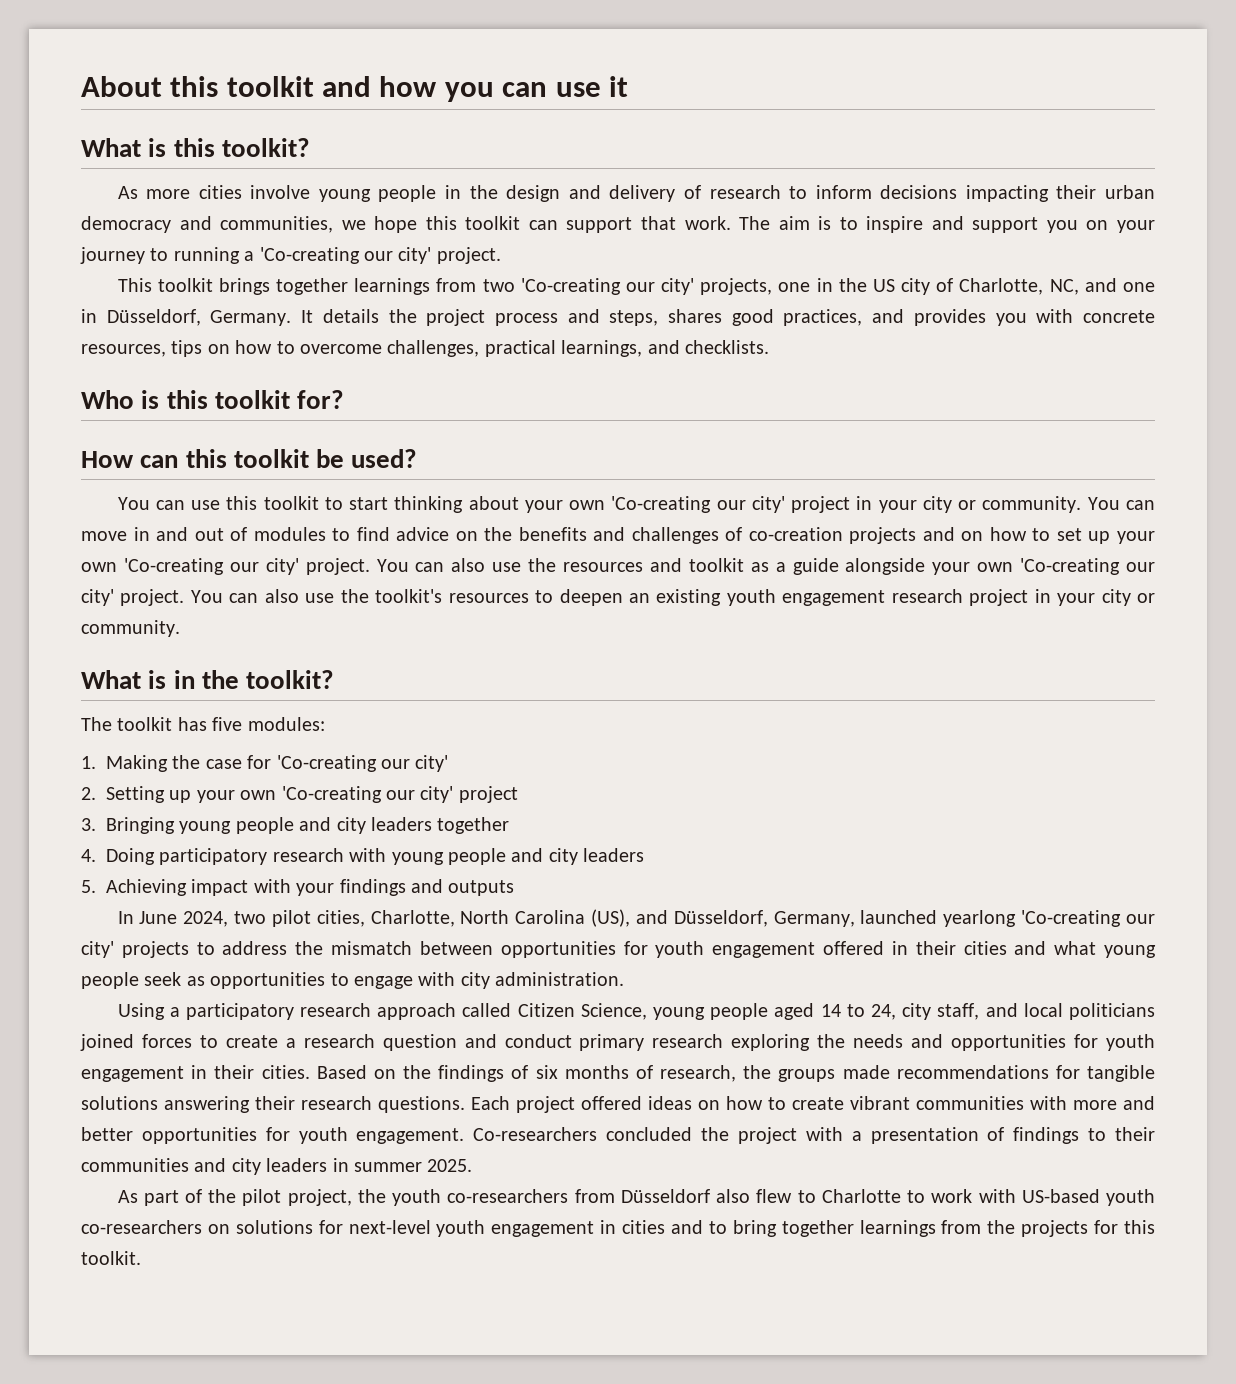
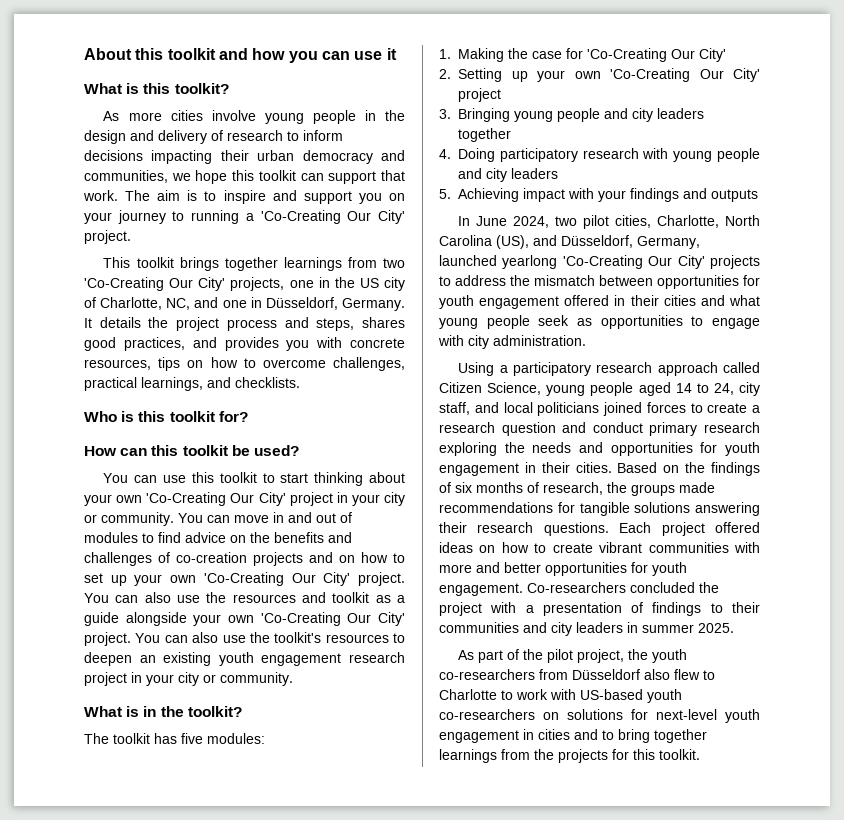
- The aim is to inspire and support you on your journey to running a 'Co-creating our city' project.
+ The aim is to inspire and support you on your journey to running a 'Co-Creating Our City' project.
- This toolkit brings together learnings from two 'Co-creating our city' projects, one in the US city of Charlotte, NC, and one in Düsseldorf, Germany.
+ This toolkit brings together learnings from two 'Co-Creating Our City' projects, one in the US city of Charlotte, NC, and one in Düsseldorf, Germany.
- You can use this toolkit to start thinking about your own 'Co-creating our city' project in your city or community.
+ You can use this toolkit to start thinking about your own 'Co-Creating Our City' project in your city or community.
- You can move in and out of modules to find advice on the benefits and challenges of co-creation projects and on how to set up your own 'Co-creating our city' project.
+ You can move in and out of modules to find advice on the benefits and challenges of co-creation projects and on how to set up your own 'Co-Creating Our City' project.
- You can also use the resources and toolkit as a guide alongside your own 'Co-creating our city' project.
+ You can also use the resources and toolkit as a guide alongside your own 'Co-Creating Our City' project.
- 1. Making the case for 'Co-creating our city'
+ 1. Making the case for 'Co-Creating Our City'
- 2. Setting up your own 'Co-creating our city' project
+ 2. Setting up your own 'Co-Creating Our City' project
- In June 2024, two pilot cities, Charlotte, North Carolina (US), and Düsseldorf, Germany, launched yearlong 'Co-creating our city' projects to address the mismatch between opportunities for youth engagement offered in their cities and what young people seek as opportunities to engage with city administration.
+ In June 2024, two pilot cities, Charlotte, North Carolina (US), and Düsseldorf, Germany, launched yearlong 'Co-Creating Our City' projects to address the mismatch between opportunities for youth engagement offered in their cities and what young people seek as opportunities to engage with city administration.

